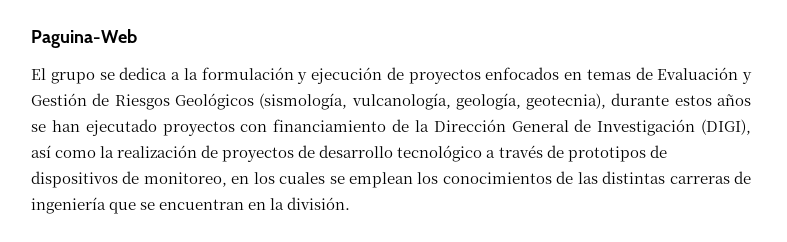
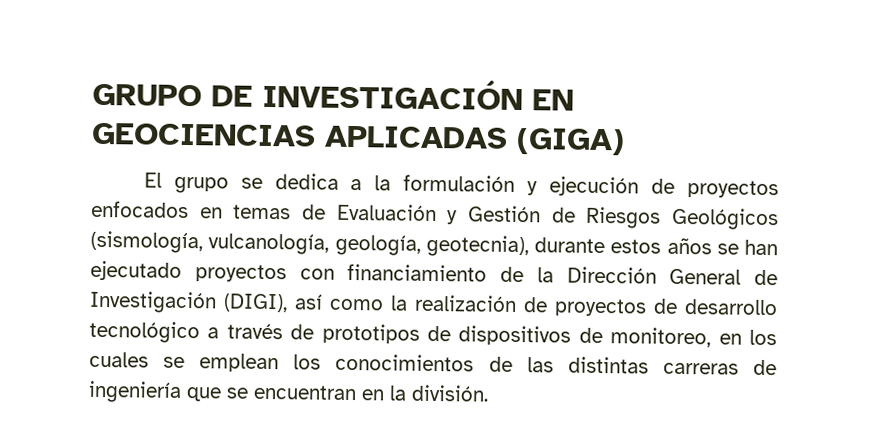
- Paguina-Web
+ GRUPO DE INVESTIGACIÓN EN GEOCIENCIAS APLICADAS (GIGA)

